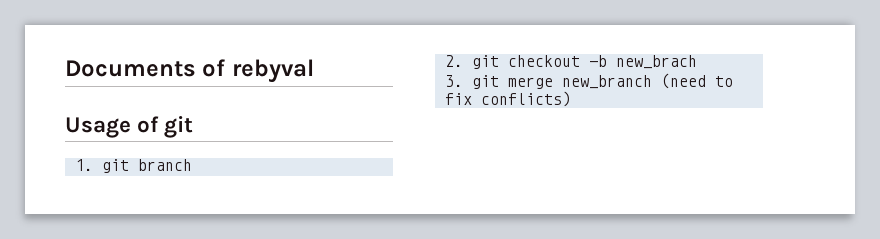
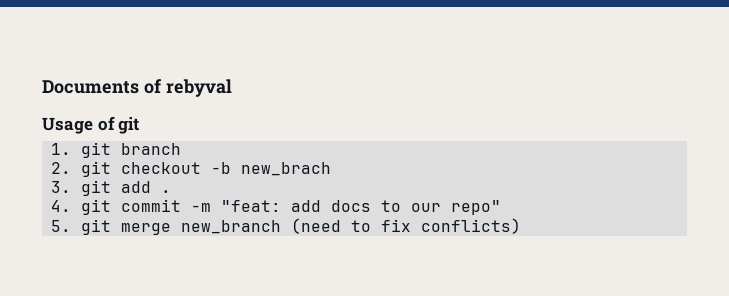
- 3. git merge new_branch (need to fix conflicts)
+ 3. git add .
+ 4. git commit -m "feat: add docs to our repo"
+ 5. git merge new_branch (need to fix conflicts)

